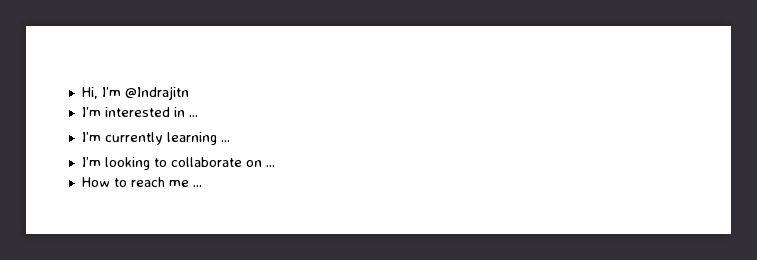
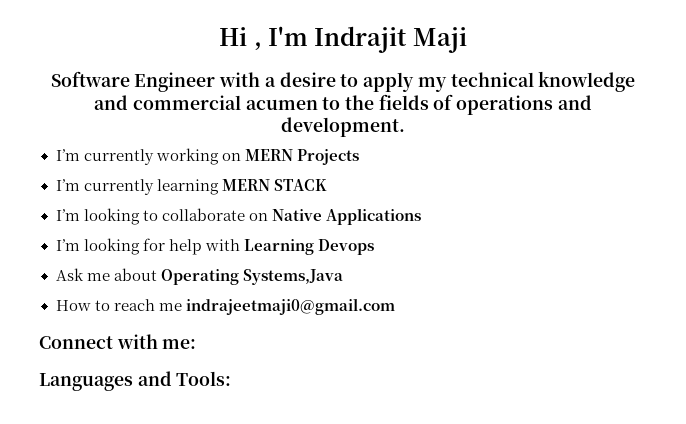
- Hi, I’m @Indrajitn
- I’m interested in ...
+ Hi , I'm Indrajit Maji
+ Software Engineer with a desire to apply my technical knowledge and commercial acumen to the fields of operations and development.
+ I’m currently working on MERN Projects
- I’m currently learning ...
+ I’m currently learning MERN STACK
- I’m looking to collaborate on ...
- How to reach me ...
+ I’m looking to collaborate on Native Applications
+ I’m looking for help with Learning Devops
+ Ask me about Operating Systems,Java
+ How to reach me indrajeetmaji0@gmail.com
+ Connect with me:
+ Languages and Tools:

